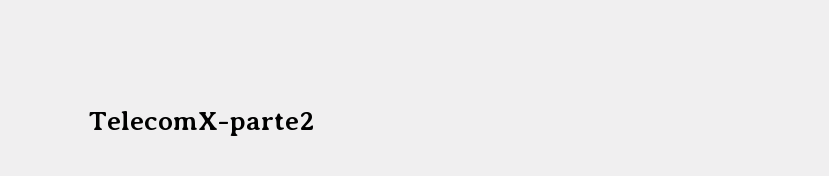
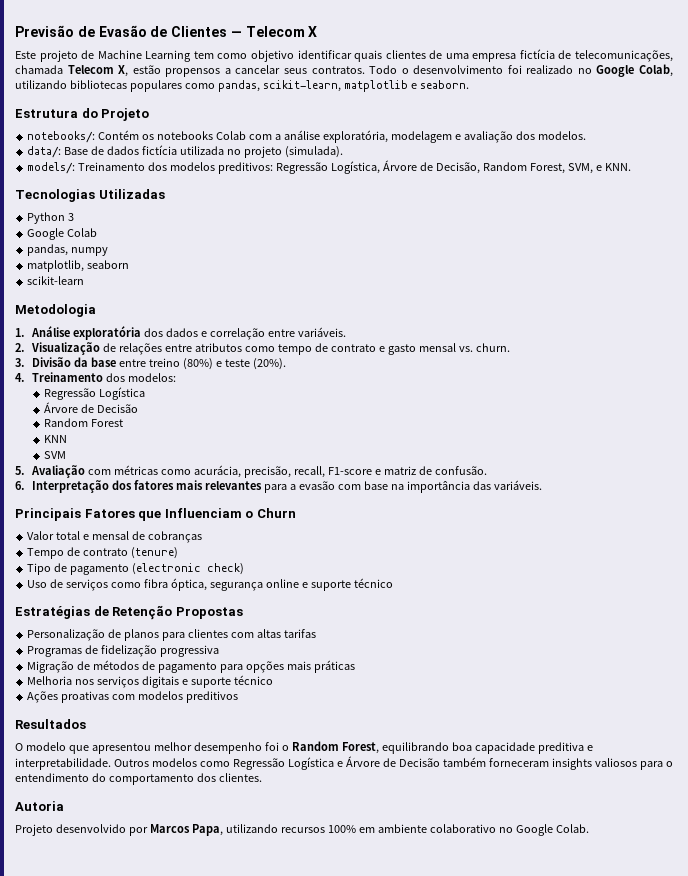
- TelecomX-parte2
+ Previsão de Evasão de Clientes — Telecom X
+ Este projeto de Machine Learning tem como objetivo identificar quais clientes de uma empresa fictícia de telecomunicações, chamada Telecom X, estão propensos a cancelar seus contratos. Todo o desenvolvimento foi realizado no Google Colab, utilizando bibliotecas populares como pandas, scikit-learn, matplotlib e seaborn.
+ Estrutura do Projeto
+ notebooks/: Contém os notebooks Colab com a análise exploratória, modelagem e avaliação dos modelos.
+ data/: Base de dados fictícia utilizada no projeto (simulada).
+ models/: Treinamento dos modelos preditivos: Regressão Logística, Árvore de Decisão, Random Forest, SVM, e KNN.
+ Tecnologias Utilizadas
+ Python 3
+ Google Colab
+ pandas, numpy
+ matplotlib, seaborn
+ scikit-learn
+ Metodologia
+ 1. Análise exploratória dos dados e correlação entre variáveis.
+ 2. Visualização de relações entre atributos como tempo de contrato e gasto mensal vs. churn.
+ 3. Divisão da base entre treino (80%) e teste (20%).
+ 4. Treinamento dos modelos:
+ Regressão Logística
+ Árvore de Decisão
+ Random Forest
+ KNN
+ SVM
+ 5. Avaliação com métricas como acurácia, precisão, recall, F1-score e matriz de confusão.
+ 6. Interpretação dos fatores mais relevantes para a evasão com base na importância das variáveis.
+ Principais Fatores que Influenciam o Churn
+ Valor total e mensal de cobranças
+ Tempo de contrato (tenure)
+ Tipo de pagamento (electronic check)
+ Uso de serviços como fibra óptica, segurança online e suporte técnico
+ Estratégias de Retenção Propostas
+ Personalização de planos para clientes com altas tarifas
+ Programas de fidelização progressiva
+ Migração de métodos de pagamento para opções mais práticas
+ Melhoria nos serviços digitais e suporte técnico
+ Ações proativas com modelos preditivos
+ Resultados
+ O modelo que apresentou melhor desempenho foi o Random Forest, equilibrando boa capacidade preditiva e interpretabilidade. Outros modelos como Regressão Logística e Árvore de Decisão também forneceram insights valiosos para o entendimento do comportamento dos clientes.
+ Autoria
+ Projeto desenvolvido por Marcos Papa, utilizando recursos 100% em ambiente colaborativo no Google Colab.

